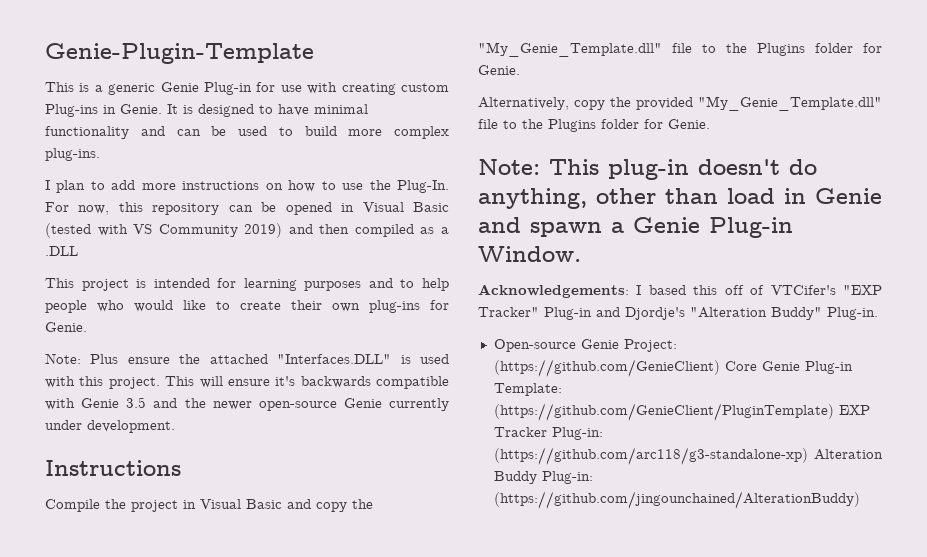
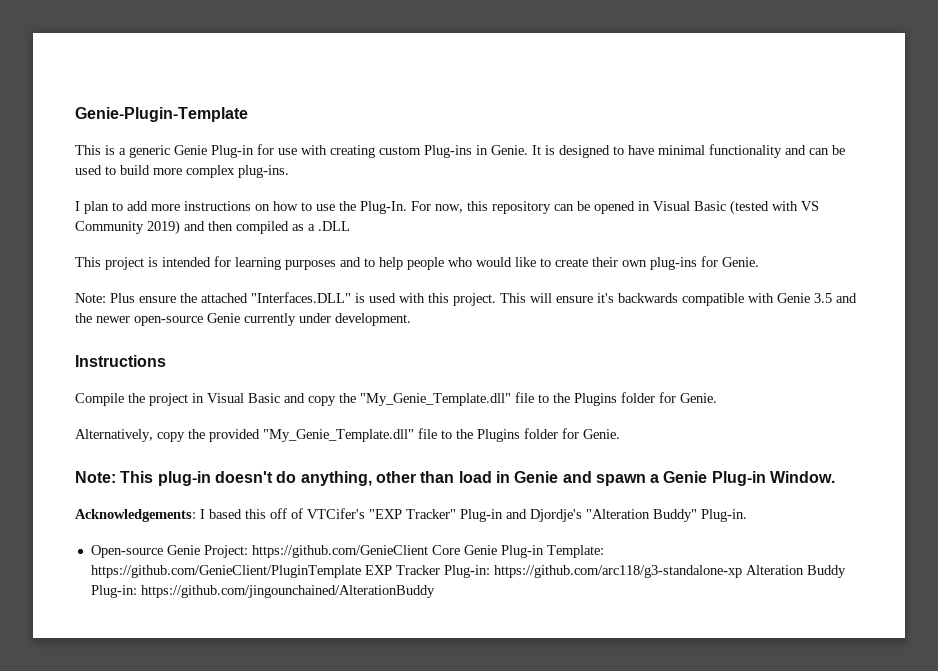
- Open-source Genie Project: (https://github.com/GenieClient) Core Genie Plug-in Template: (https://github.com/GenieClient/PluginTemplate) EXP Tracker Plug-in: (https://github.com/arc118/g3-standalone-xp) Alteration Buddy Plug-in: (https://github.com/jingounchained/AlterationBuddy)
+ Open-source Genie Project: https://github.com/GenieClient Core Genie Plug-in Template: https://github.com/GenieClient/PluginTemplate EXP Tracker Plug-in: https://github.com/arc118/g3-standalone-xp Alteration Buddy Plug-in: https://github.com/jingounchained/AlterationBuddy

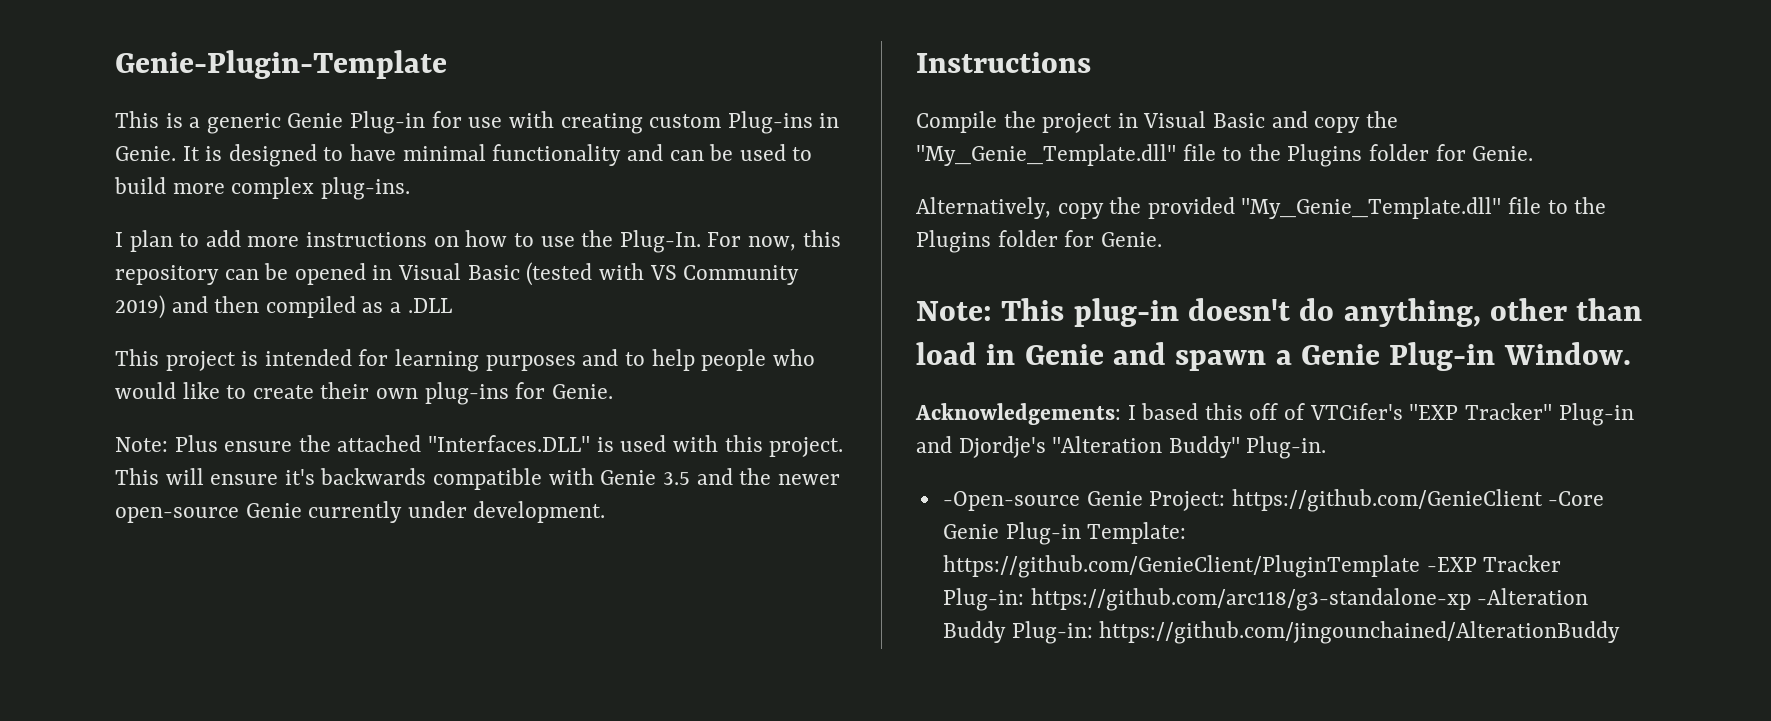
- Open-source Genie Project: https://github.com/GenieClient Core Genie Plug-in Template: https://github.com/GenieClient/PluginTemplate EXP Tracker Plug-in: https://github.com/arc118/g3-standalone-xp Alteration Buddy Plug-in: https://github.com/jingounchained/AlterationBuddy
+ -Open-source Genie Project: https://github.com/GenieClient -Core Genie Plug-in Template: https://github.com/GenieClient/PluginTemplate -EXP Tracker Plug-in: https://github.com/arc118/g3-standalone-xp -Alteration Buddy Plug-in: https://github.com/jingounchained/AlterationBuddy

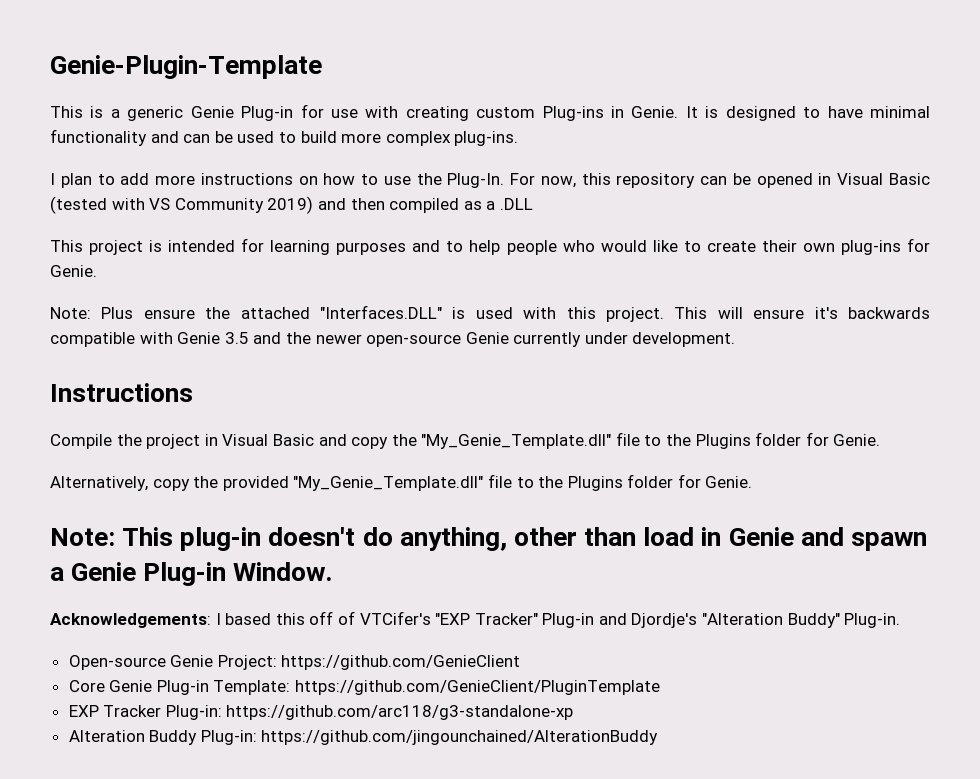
- -Open-source Genie Project: https://github.com/GenieClient -Core Genie Plug-in Template: https://github.com/GenieClient/PluginTemplate -EXP Tracker Plug-in: https://github.com/arc118/g3-standalone-xp -Alteration Buddy Plug-in: https://github.com/jingounchained/AlterationBuddy
+ Open-source Genie Project: https://github.com/GenieClient
+ Core Genie Plug-in Template: https://github.com/GenieClient/PluginTemplate
+ EXP Tracker Plug-in: https://github.com/arc118/g3-standalone-xp
+ Alteration Buddy Plug-in: https://github.com/jingounchained/AlterationBuddy

